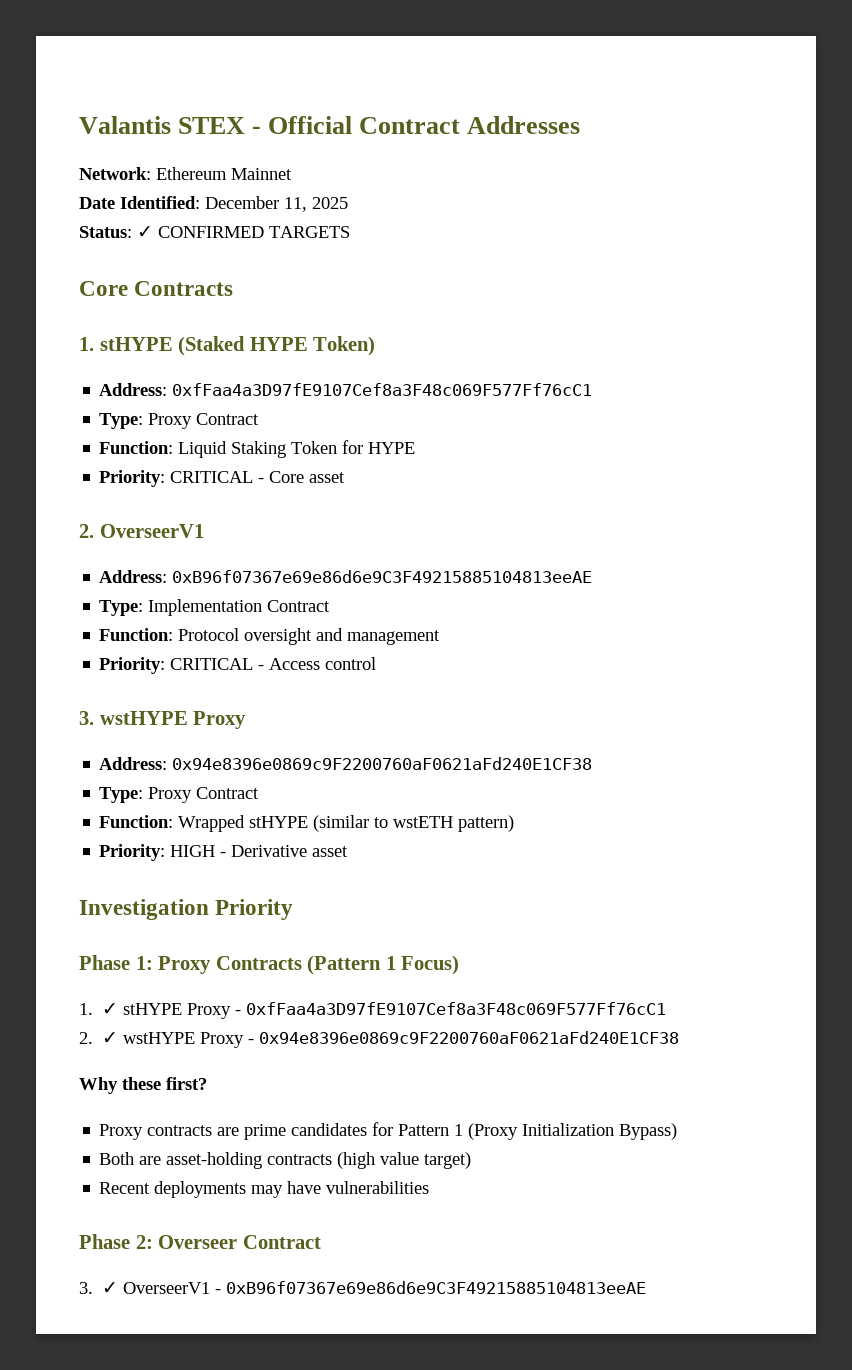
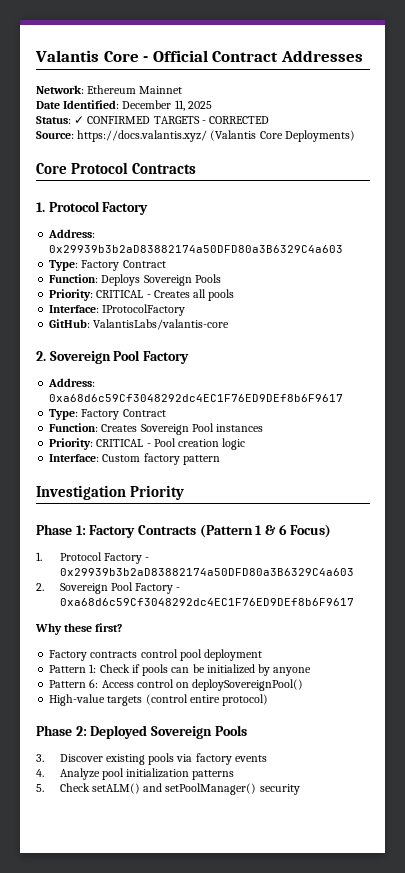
- Valantis STEX - Official Contract Addresses
+ Valantis Core - Official Contract Addresses
- Status: ✓ CONFIRMED TARGETS
- Core Contracts
- 1. stHYPE (Staked HYPE Token)
- Address: 0xfFaa4a3D97fE9107Cef8a3F48c069F577Ff76cC1
- Type: Proxy Contract
- Function: Liquid Staking Token for HYPE
- Priority: CRITICAL - Core asset
- 2. OverseerV1
- Address: 0xB96f07367e69e86d6e9C3F49215885104813eeAE
- Type: Implementation Contract
- Function: Protocol oversight and management
- Priority: CRITICAL - Access control
- 3. wstHYPE Proxy
- Address: 0x94e8396e0869c9F2200760aF0621aFd240E1CF38
- Type: Proxy Contract
- Function: Wrapped stHYPE (similar to wstETH pattern)
- Priority: HIGH - Derivative asset
+ Status: ✓ CONFIRMED TARGETS - CORRECTED
+ Source: https://docs.valantis.xyz/ (Valantis Core Deployments)
+ Core Protocol Contracts
+ 1. Protocol Factory
+ Address: 0x29939b3b2aD83882174a50DFD80a3B6329C4a603
+ Type: Factory Contract
+ Function: Deploys Sovereign Pools
+ Priority: CRITICAL - Creates all pools
+ Interface: IProtocolFactory
+ GitHub: ValantisLabs/valantis-core
+ 2. Sovereign Pool Factory
+ Address: 0xa68d6c59Cf3048292dc4EC1F76ED9DEf8b6F9617
+ Type: Factory Contract
+ Function: Creates Sovereign Pool instances
+ Priority: CRITICAL - Pool creation logic
+ Interface: Custom factory pattern
- Phase 1: Proxy Contracts (Pattern 1 Focus)
+ Phase 1: Factory Contracts (Pattern 1 & 6 Focus)
- 1. ✓ stHYPE Proxy - 0xfFaa4a3D97fE9107Cef8a3F48c069F577Ff76cC1
- 2. ✓ wstHYPE Proxy - 0x94e8396e0869c9F2200760aF0621aFd240E1CF38
+ 1. Protocol Factory - 0x29939b3b2aD83882174a50DFD80a3B6329C4a603
+ 2. Sovereign Pool Factory - 0xa68d6c59Cf3048292dc4EC1F76ED9DEf8b6F9617
  Why these first?
- Proxy contracts are prime candidates for Pattern 1 (Proxy Initialization Bypass)
- Both are asset-holding contracts (high value target)
- Recent deployments may have vulnerabilities
- Phase 2: Overseer Contract
- 3. ✓ OverseerV1 - 0xB96f07367e69e86d6e9C3F49215885104813eeAE
+ Factory contracts control pool deployment
+ Pattern 1: Check if pools can be initialized by anyone
+ Pattern 6: Access control on deploySovereignPool()
+ High-value targets (control entire protocol)
+ Phase 2: Deployed Sovereign Pools
+ 3. Discover existing pools via factory events
+ 4. Analyze pool initialization patterns
+ 5. Check setALM() and setPoolManager() security

